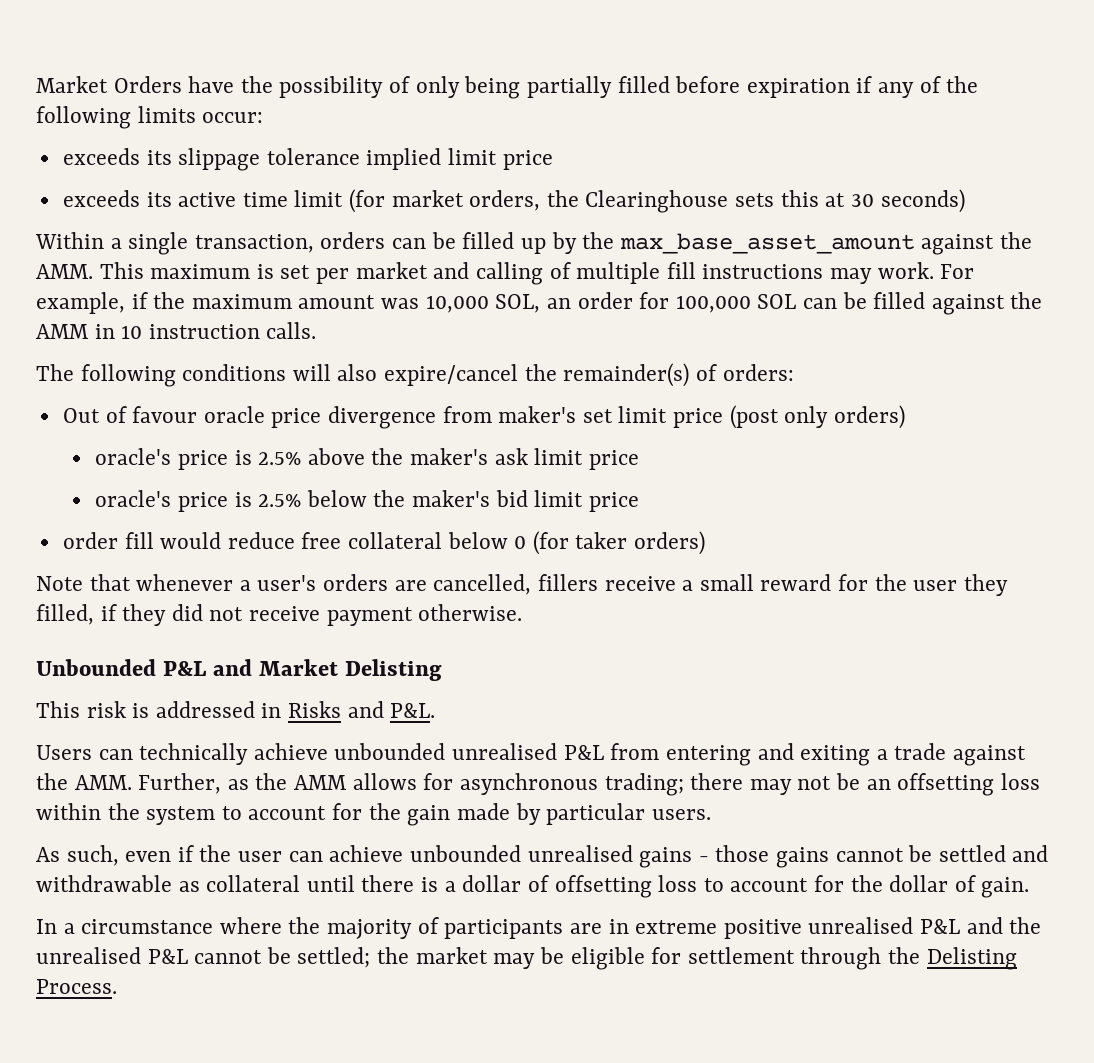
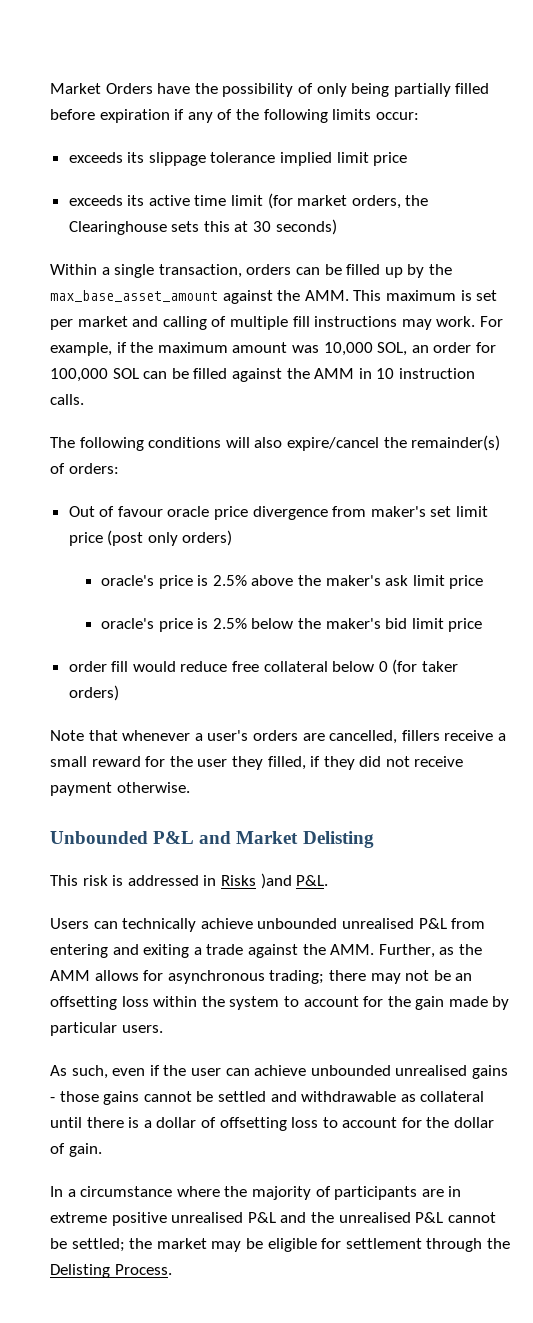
- This risk is addressed in Risks and P&L.
+ This risk is addressed in Risks )and P&L.

